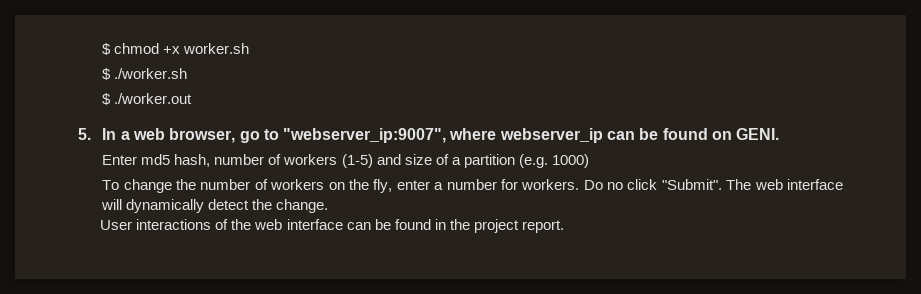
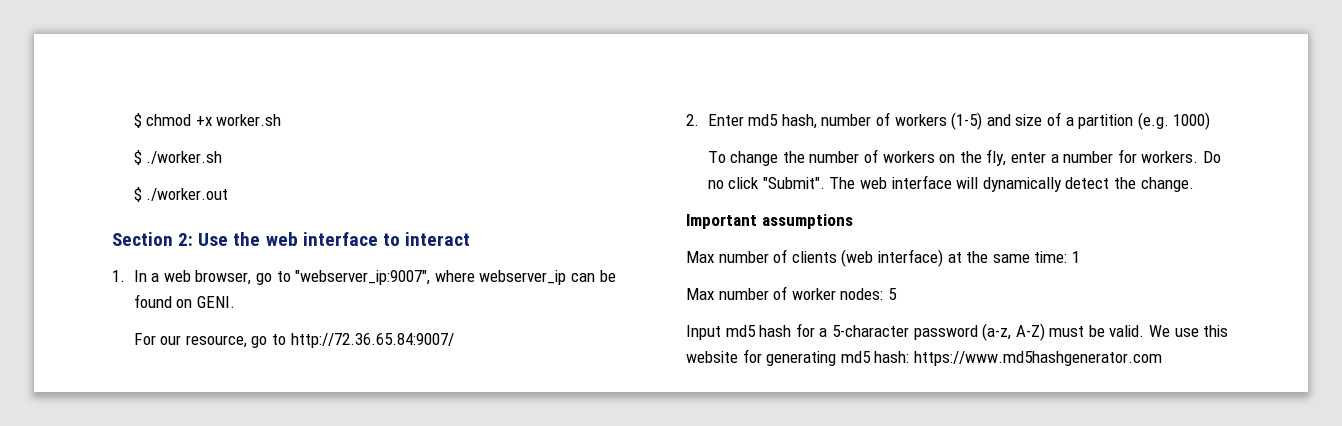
- 5. In a web browser, go to "webserver_ip:9007", where webserver_ip can be found on GENI.
+ Section 2: Use the web interface to interact
+ 1. In a web browser, go to "webserver_ip:9007", where webserver_ip can be found on GENI.
- Enter md5 hash, number of workers (1-5) and size of a partition (e.g. 1000)
+ For our resource, go to http://72.36.65.84:9007/
+ 2. Enter md5 hash, number of workers (1-5) and size of a partition (e.g. 1000)
- User interactions of the web interface can be found in the project report.
+ Important assumptions
+ Max number of clients (web interface) at the same time: 1
+ Max number of worker nodes: 5
+ Input md5 hash for a 5-character password (a-z, A-Z) must be valid. We use this website for generating md5 hash: https://www.md5hashgenerator.com

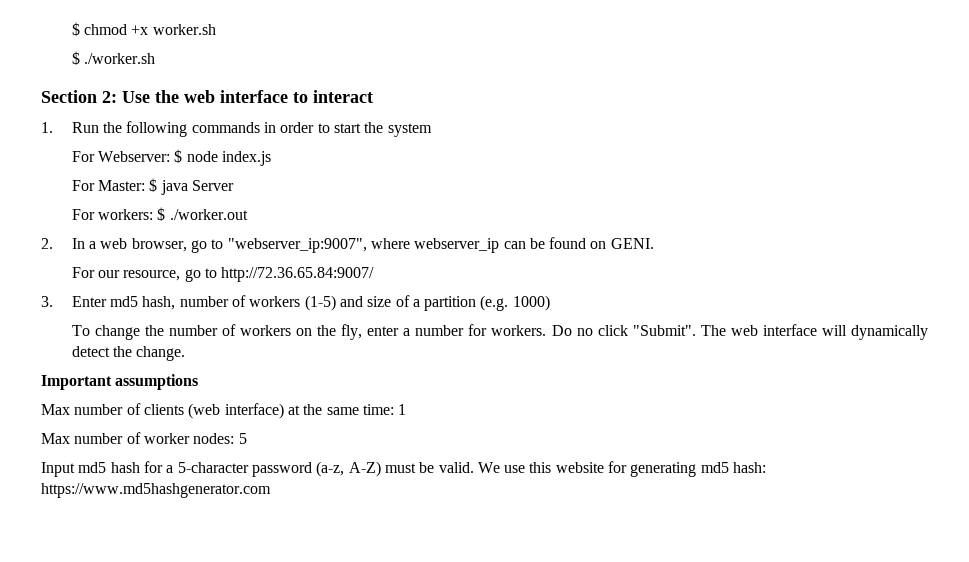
- $ ./worker.out
- 1. In a web browser, go to "webserver_ip:9007", where webserver_ip can be found on GENI.
+ 1. Run the following commands in order to start the system
+ For Webserver: $ node index.js
+ For Master: $ java Server
+ For workers: $ ./worker.out
+ 2. In a web browser, go to "webserver_ip:9007", where webserver_ip can be found on GENI.
- 2. Enter md5 hash, number of workers (1-5) and size of a partition (e.g. 1000)
+ 3. Enter md5 hash, number of workers (1-5) and size of a partition (e.g. 1000)

